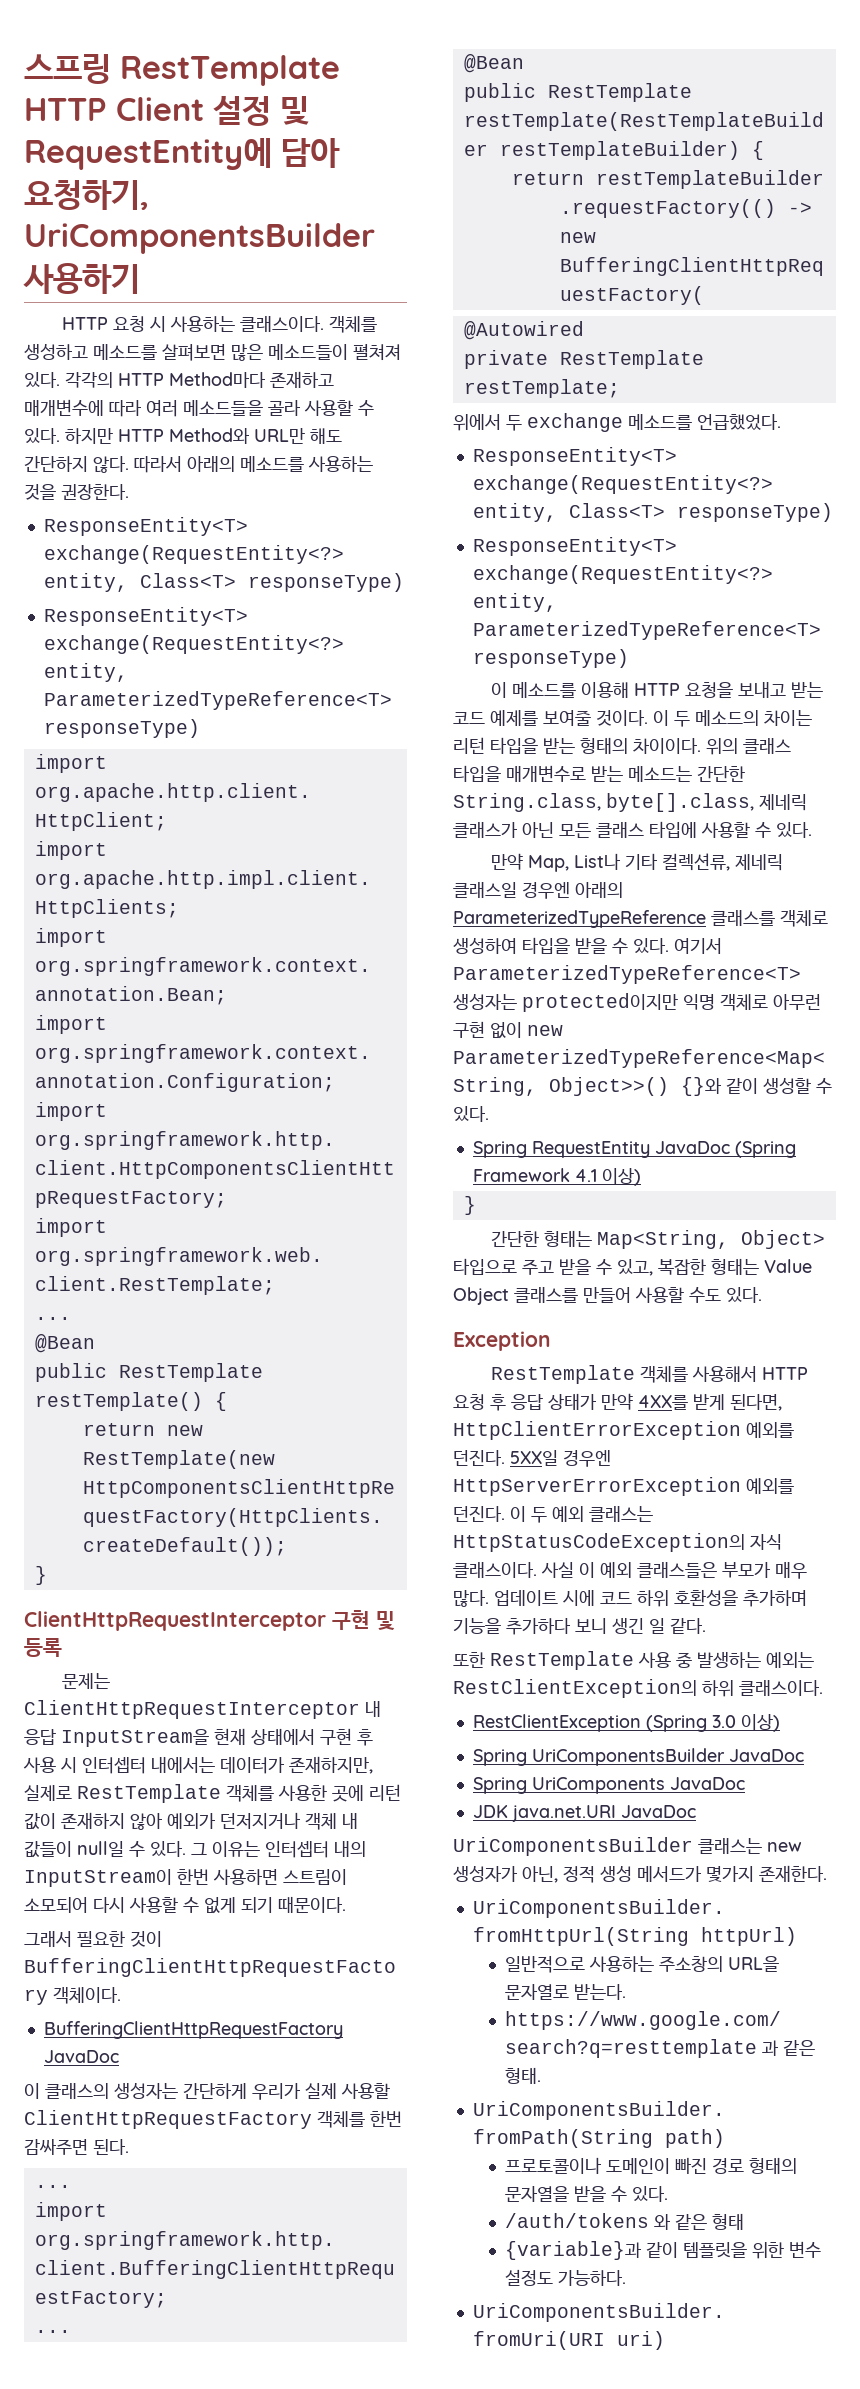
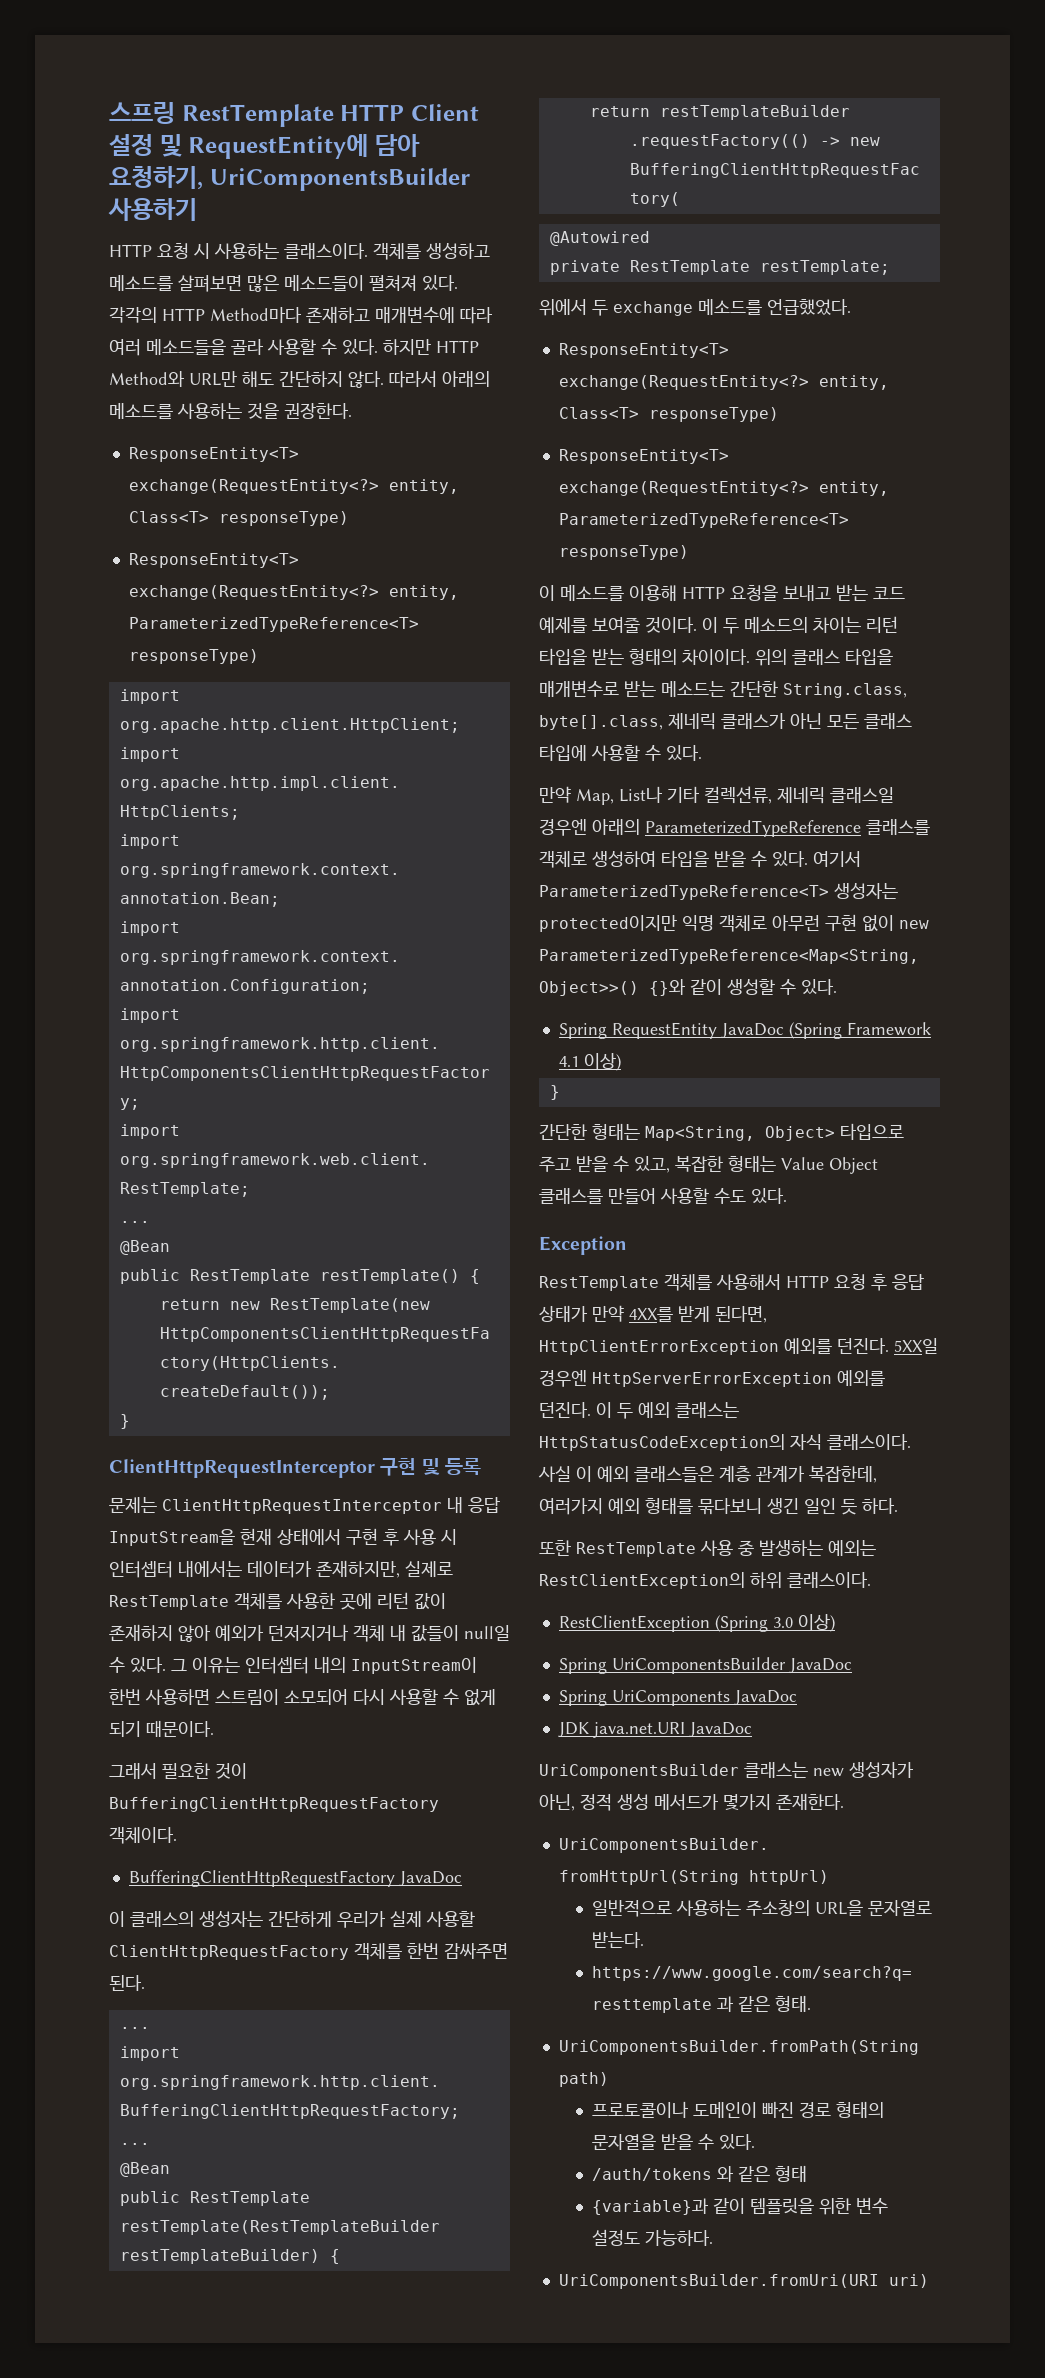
- 사실 이 예외 클래스들은 부모가 매우 많다. 업데이트 시에 코드 하위 호환성을 추가하며 기능을 추가하다 보니 생긴 일 같다.
+ 사실 이 예외 클래스들은 계층 관계가 복잡한데, 여러가지 예외 형태를 묶다보니 생긴 일인 듯 하다.

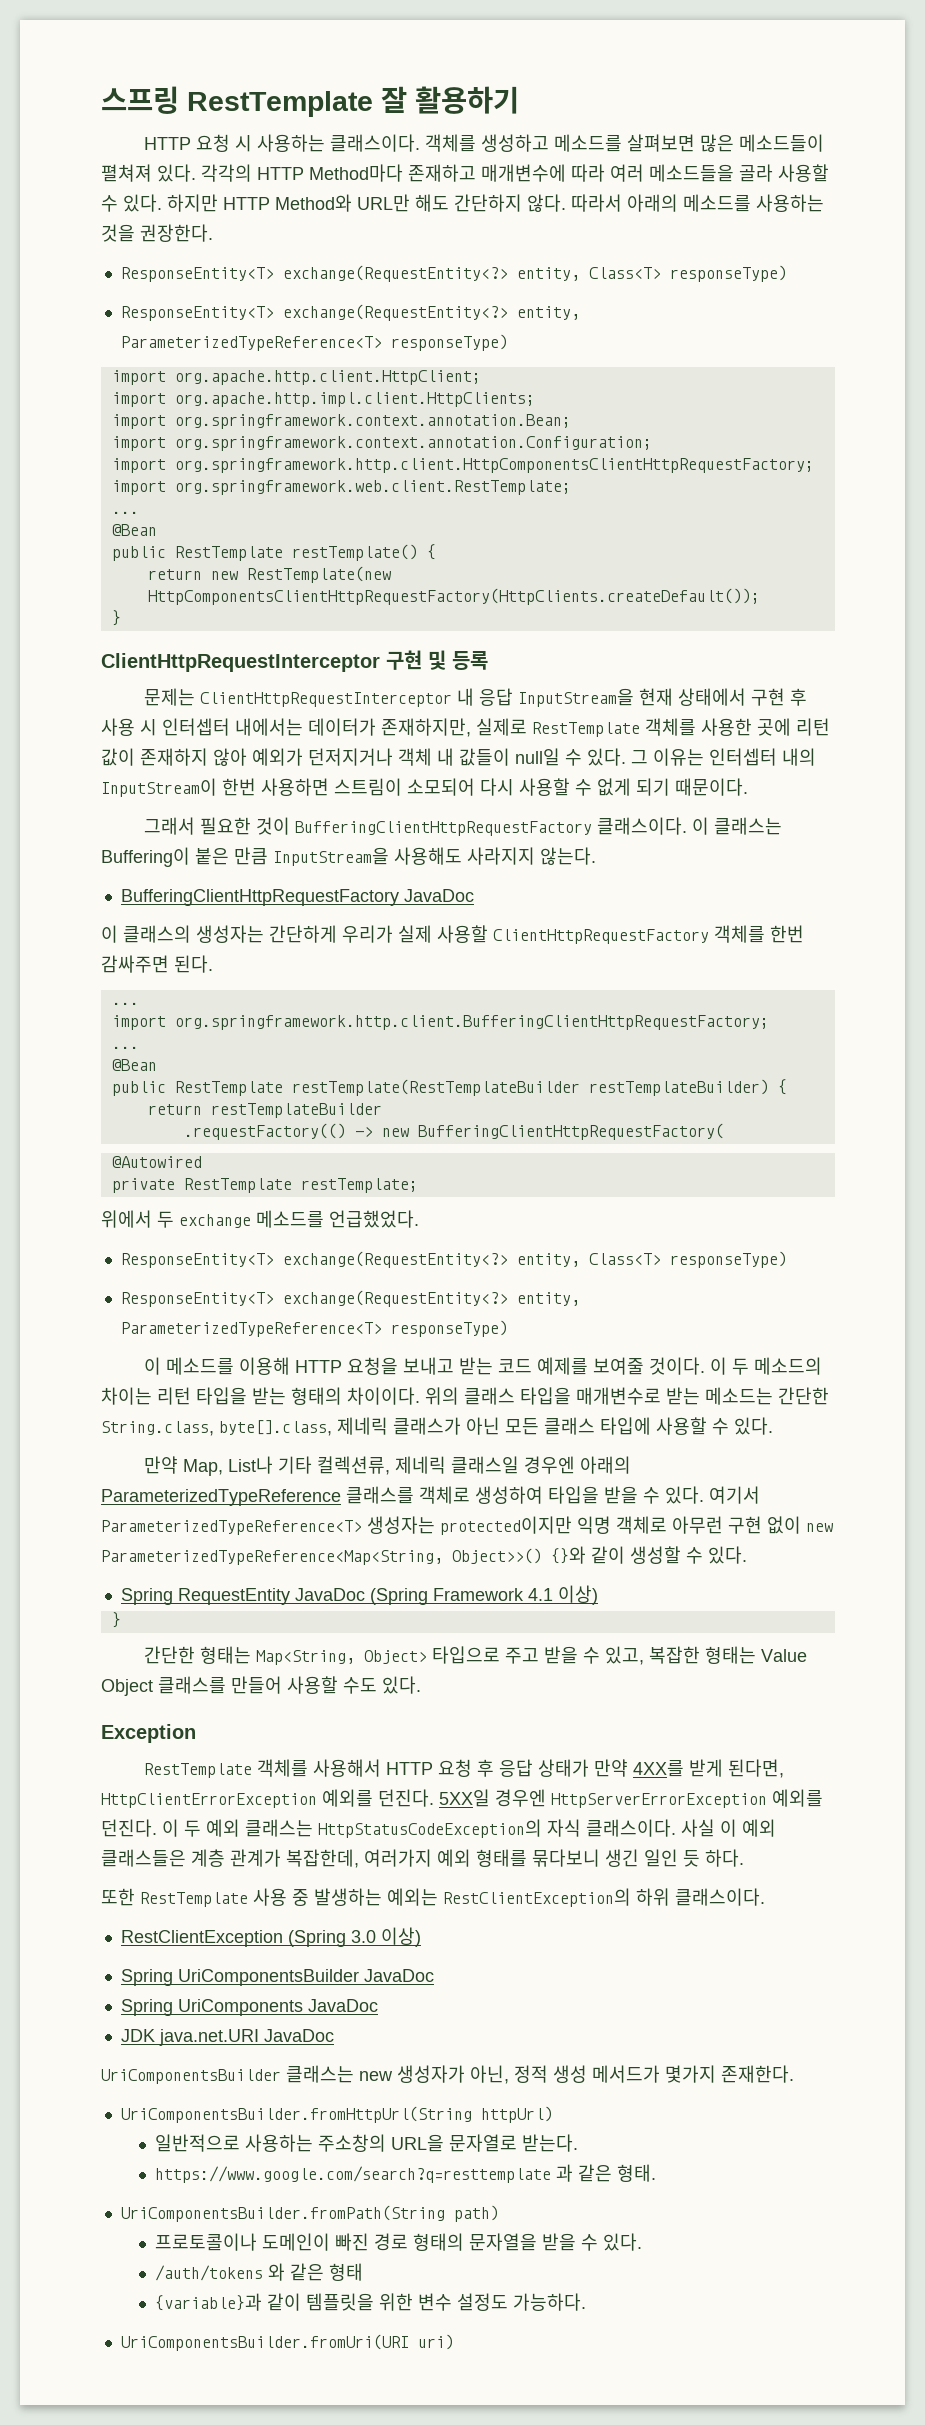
- 스프링 RestTemplate HTTP Client 설정 및 RequestEntity에 담아 요청하기, UriComponentsBuilder 사용하기
+ 스프링 RestTemplate 잘 활용하기
- 그래서 필요한 것이 BufferingClientHttpRequestFactory 객체이다.
+ 그래서 필요한 것이 BufferingClientHttpRequestFactory 클래스이다. 이 클래스는 Buffering이 붙은 만큼 InputStream을 사용해도 사라지지 않는다.

